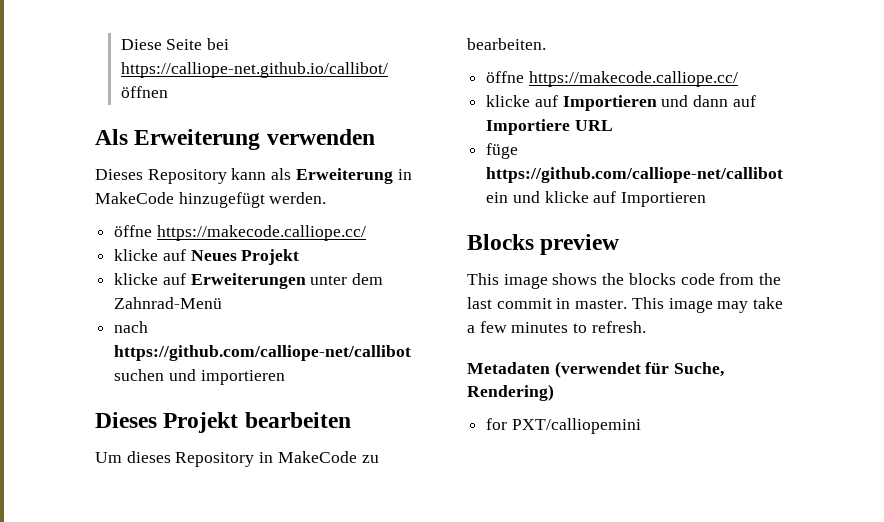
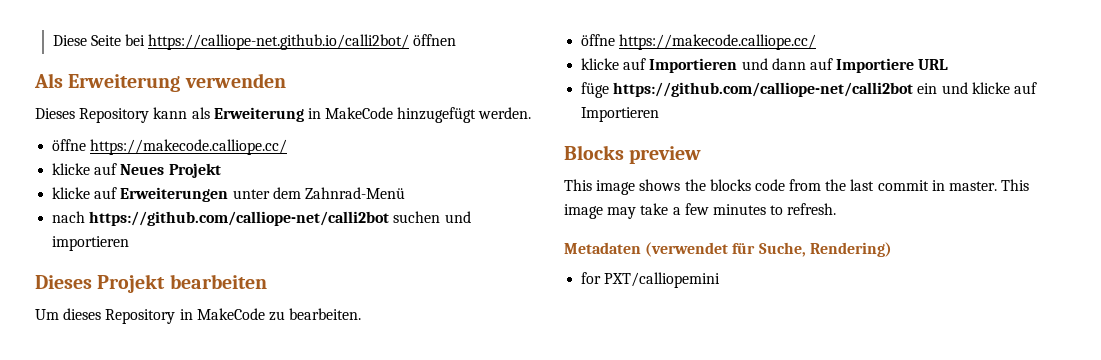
- Diese Seite bei https://calliope-net.github.io/callibot/ öffnen
+ Diese Seite bei https://calliope-net.github.io/calli2bot/ öffnen
- nach https://github.com/calliope-net/callibot suchen und importieren
+ nach https://github.com/calliope-net/calli2bot suchen und importieren
- füge https://github.com/calliope-net/callibot ein und klicke auf Importieren
+ füge https://github.com/calliope-net/calli2bot ein und klicke auf Importieren

